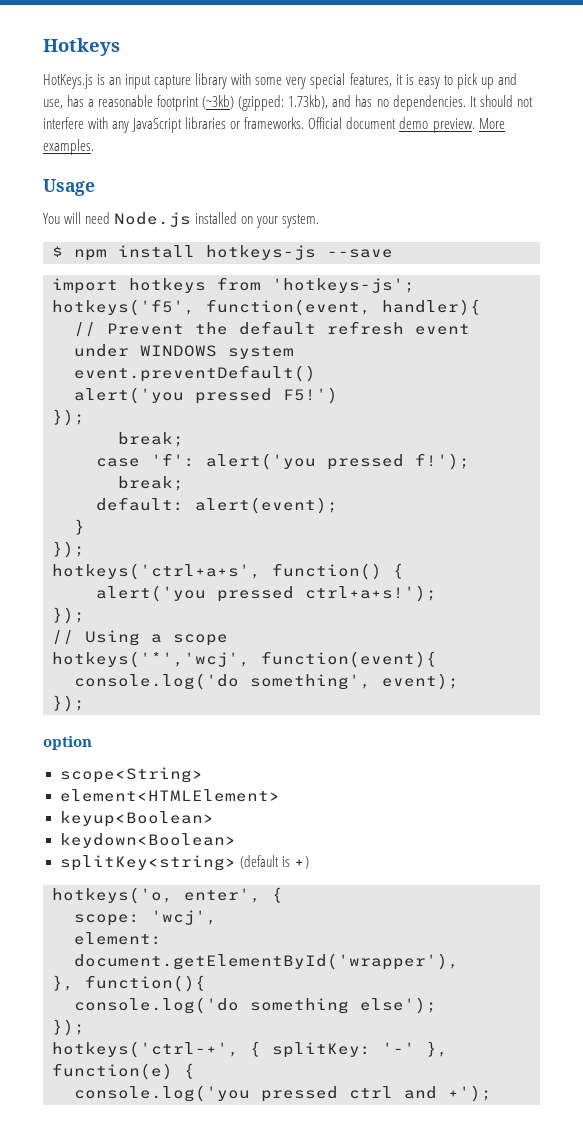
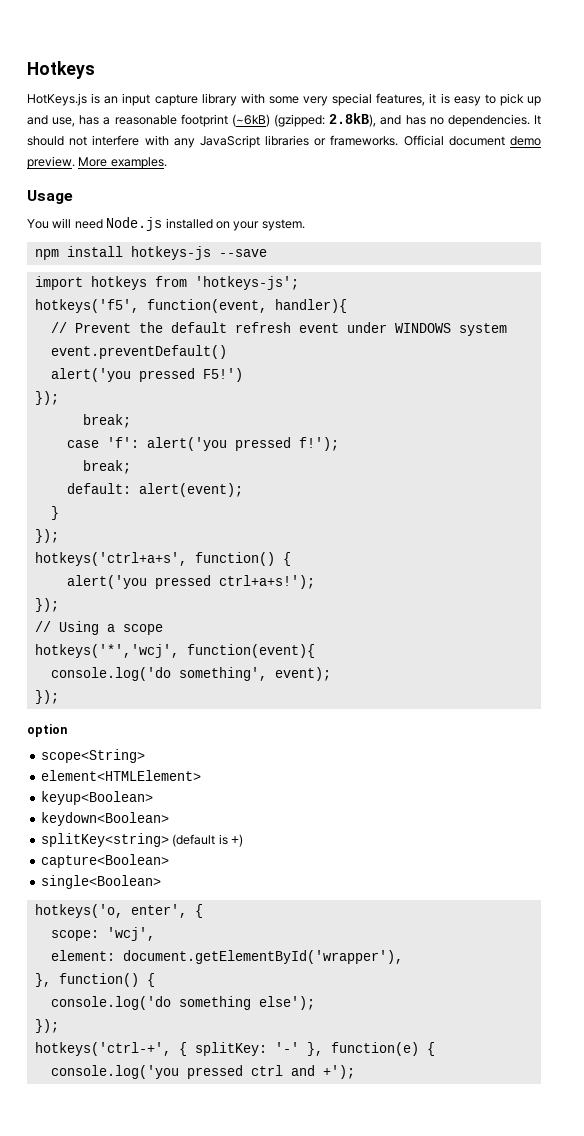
- HotKeys.js is an input capture library with some very special features, it is easy to pick up and use, has a reasonable footprint (~3kb) (gzipped: 1.73kb), and has no dependencies.
+ HotKeys.js is an input capture library with some very special features, it is easy to pick up and use, has a reasonable footprint (~6kB) (gzipped: 2.8kB), and has no dependencies.
- $ npm install hotkeys-js --save
+ npm install hotkeys-js --save
+ capture<Boolean>
+ single<Boolean>
- }, function(){
+ }, function() {

